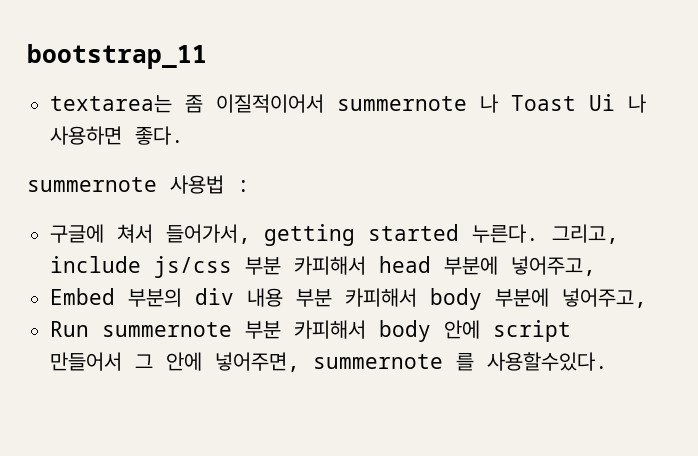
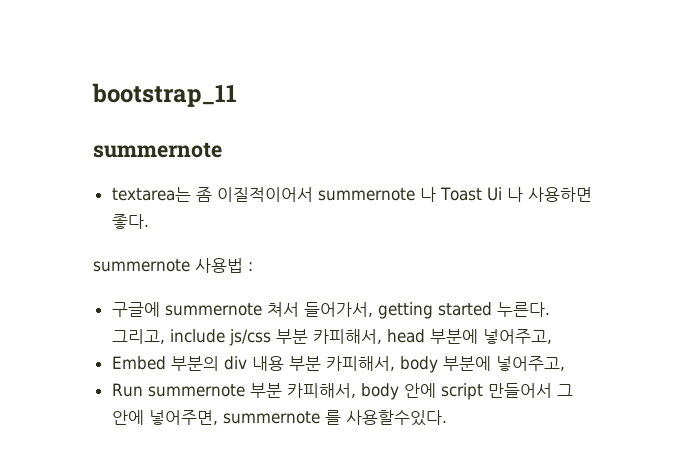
  bootstrap_11
+ summernote
- 구글에 쳐서 들어가서, getting started 누른다.
+ 구글에 summernote 쳐서 들어가서, getting started 누른다.
- 그리고, include js/css 부분 카피해서 head 부분에 넣어주고,
+ 그리고, include js/css 부분 카피해서, head 부분에 넣어주고,
- Embed 부분의 div 내용 부분 카피해서 body 부분에 넣어주고,
+ Embed 부분의 div 내용 부분 카피해서, body 부분에 넣어주고,
- Run summernote 부분 카피해서 body 안에 script 만들어서 그 안에 넣어주면, summernote 를 사용할수있다.
+ Run summernote 부분 카피해서, body 안에 script 만들어서 그 안에 넣어주면, summernote 를 사용할수있다.

